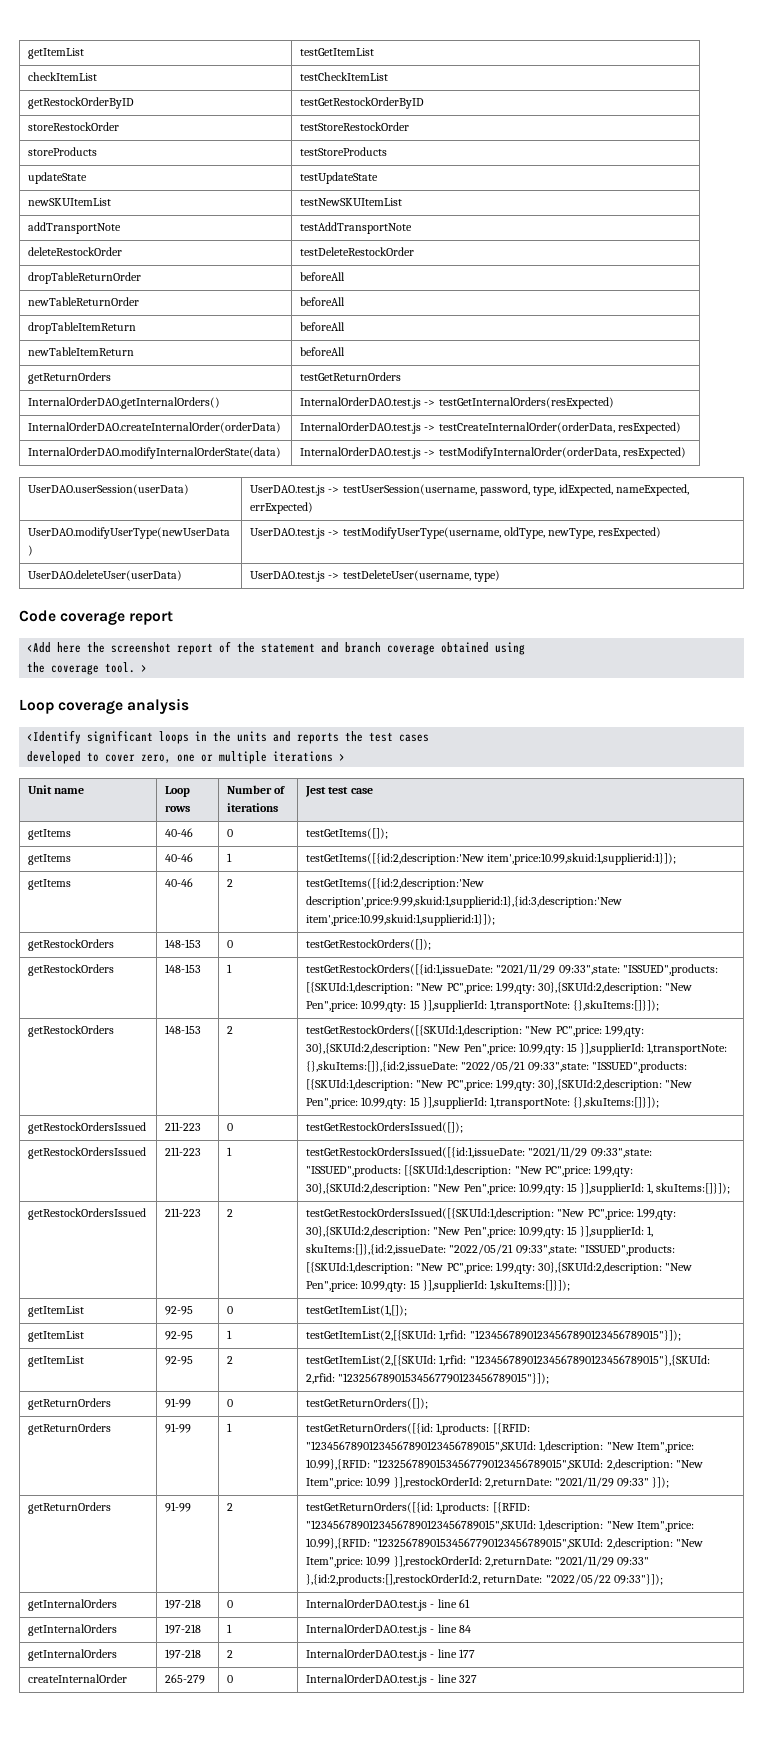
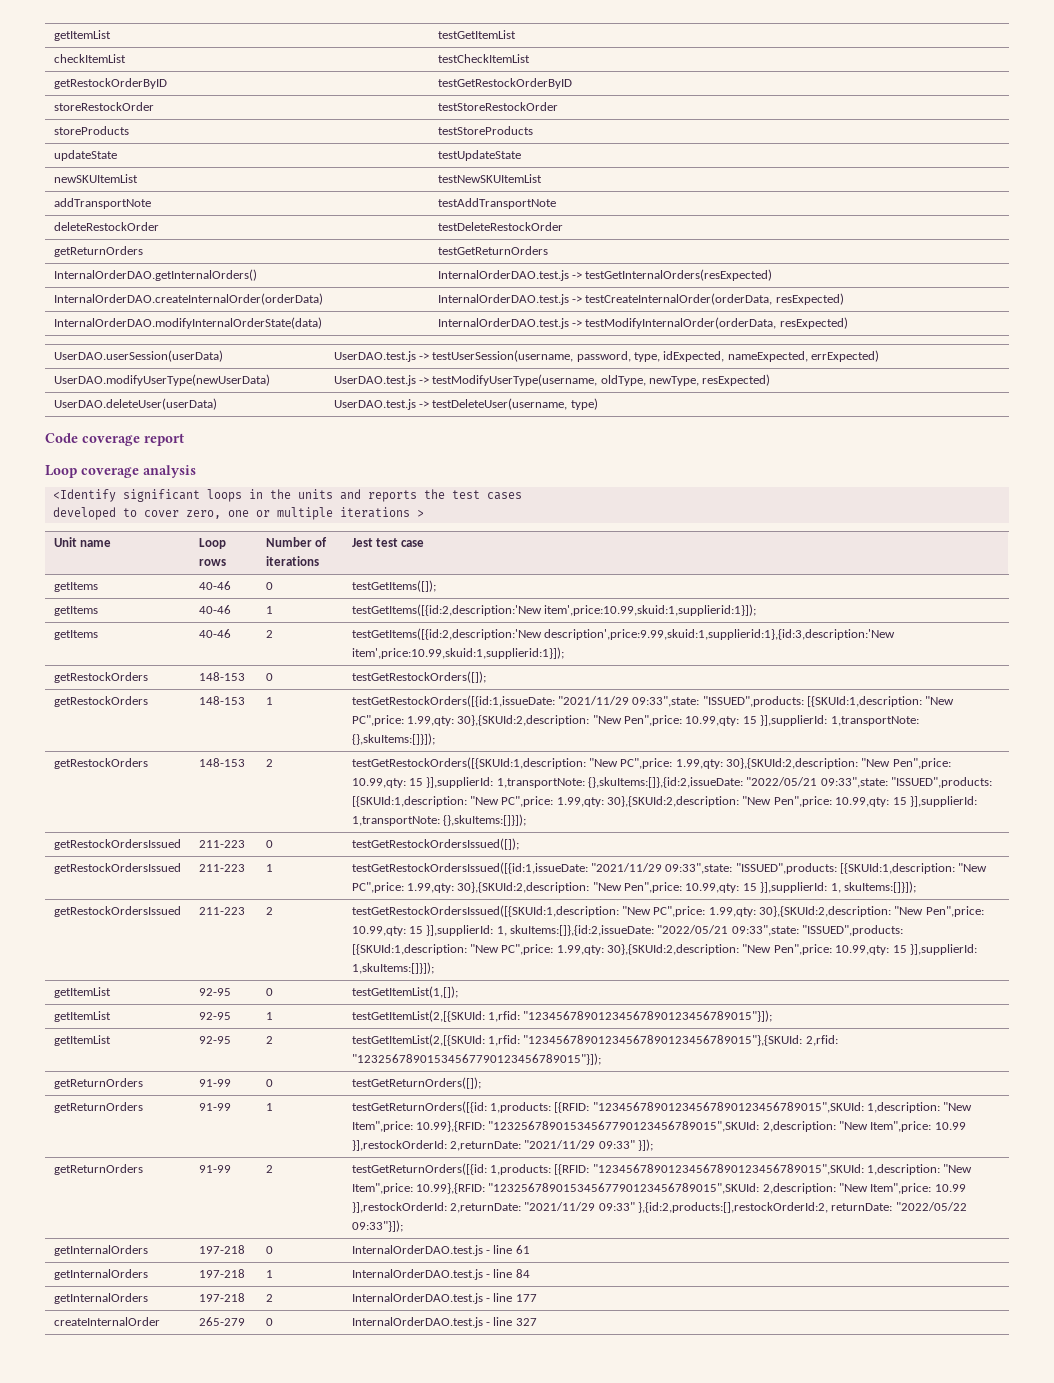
- dropTableReturnOrder | beforeAll
- newTableReturnOrder | beforeAll
- dropTableItemReturn | beforeAll
- newTableItemReturn | beforeAll
- <Add here the screenshot report of the statement and branch coverage obtained using
- the coverage tool. >

